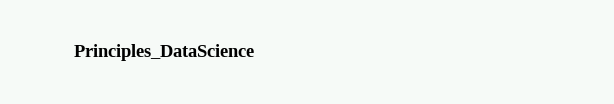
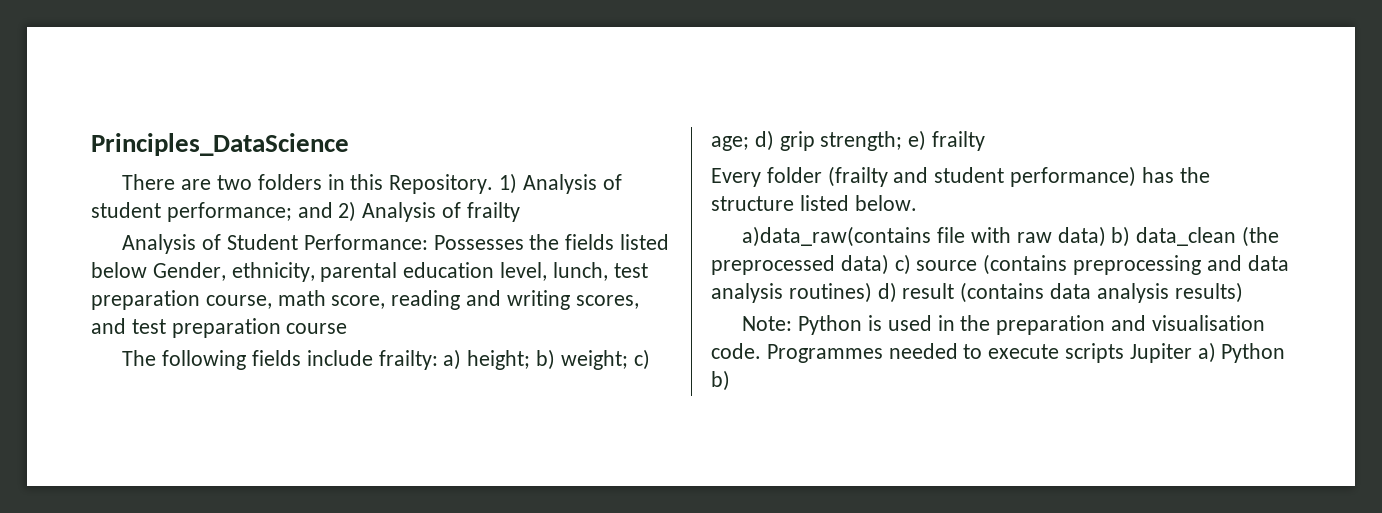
+ There are two folders in this Repository. 1) Analysis of student performance; and 2) Analysis of frailty
+ Analysis of Student Performance: Possesses the fields listed below Gender, ethnicity, parental education level, lunch, test preparation course, math score, reading and writing scores, and test preparation course
+ The following fields include frailty: a) height; b) weight; c) age; d) grip strength; e) frailty
+ Every folder (frailty and student performance) has the structure listed below.
+ a)data_raw(contains file with raw data) b) data_clean (the preprocessed data) c) source (contains preprocessing and data analysis routines) d) result (contains data analysis results)
+ Note: Python is used in the preparation and visualisation code. Programmes needed to execute scripts Jupiter a) Python b)

